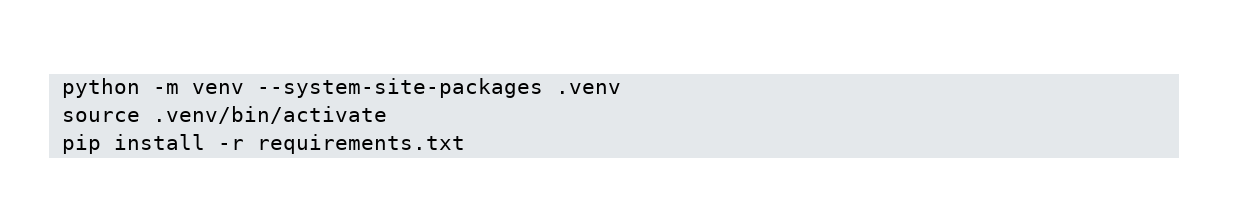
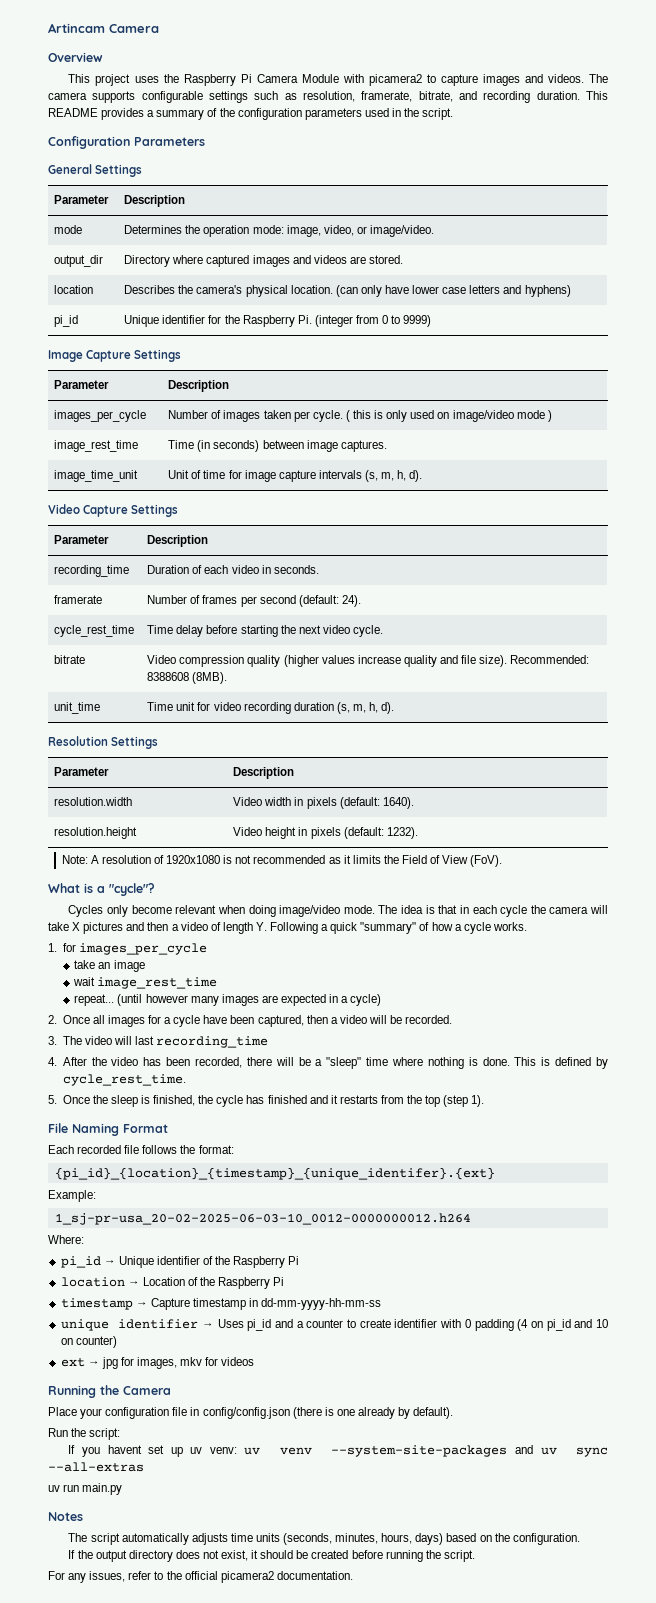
- python -m venv --system-site-packages .venv
- source .venv/bin/activate
- pip install -r requirements.txt
+ Artincam Camera
+ Overview
+ This project uses the Raspberry Pi Camera Module with picamera2 to capture images and videos. The camera supports configurable settings such as resolution, framerate, bitrate, and recording duration. This README provides a summary of the configuration parameters used in the script.
+ Configuration Parameters
+ General Settings
+ Parameter | Description
+ mode | Determines the operation mode: image, video, or image/video.
+ output_dir | Directory where captured images and videos are stored.
+ location | Describes the camera's physical location. (can only have lower case letters and hyphens)
+ pi_id | Unique identifier for the Raspberry Pi. (integer from 0 to 9999)
+ Image Capture Settings
+ Parameter | Description
+ images_per_cycle | Number of images taken per cycle. ( this is only used on image/video mode )
+ image_rest_time | Time (in seconds) between image captures.
+ image_time_unit | Unit of time for image capture intervals (s, m, h, d).
+ Video Capture Settings
+ Parameter | Description
+ recording_time | Duration of each video in seconds.
+ framerate | Number of frames per second (default: 24).
+ cycle_rest_time | Time delay before starting the next video cycle.
+ bitrate | Video compression quality (higher values increase quality and file size). Recommended: 8388608 (8MB).
+ unit_time | Time unit for video recording duration (s, m, h, d).
+ Resolution Settings
+ Parameter | Description
+ resolution.width | Video width in pixels (default: 1640).
+ resolution.height | Video height in pixels (default: 1232).
+ Note: A resolution of 1920x1080 is not recommended as it limits the Field of View (FoV).
+ What is a "cycle"?
+ Cycles only become relevant when doing image/video mode. The idea is that in each cycle the camera will take X pictures and then a video of length Y. Following a quick "summary" of how a cycle works.
+ 1. for images_per_cycle
+ take an image
+ wait image_rest_time
+ repeat... (until however many images are expected in a cycle)
+ 2. Once all images for a cycle have been captured, then a video will be recorded.
+ 3. The video will last recording_time
+ 4. After the video has been recorded, there will be a "sleep" time where nothing is done. This is defined by cycle_rest_time.
+ 5. Once the sleep is finished, the cycle has finished and it restarts from the top (step 1).
+ File Naming Format
+ Each recorded file follows the format:
+ {pi_id}_{location}_{timestamp}_{unique_identifer}.{ext}
+ Example:
+ 1_sj-pr-usa_20-02-2025-06-03-10_0012-0000000012.h264
+ Where:
+ pi_id → Unique identifier of the Raspberry Pi
+ location → Location of the Raspberry Pi
+ timestamp → Capture timestamp in dd-mm-yyyy-hh-mm-ss
+ unique identifier → Uses pi_id and a counter to create identifier with 0 padding (4 on pi_id and 10 on counter)
+ ext → jpg for images, mkv for videos
+ Running the Camera
+ Place your configuration file in config/config.json (there is one already by default).
+ Run the script:
+ If you havent set up uv venv: uv venv --system-site-packages and uv sync --all-extras
+ uv run main.py
+ Notes
+ The script automatically adjusts time units (seconds, minutes, hours, days) based on the configuration.
+ If the output directory does not exist, it should be created before running the script.
+ For any issues, refer to the official picamera2 documentation.

